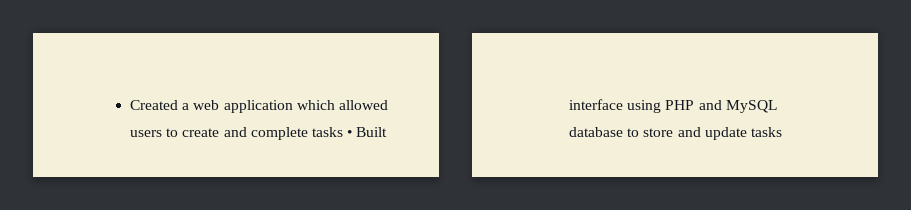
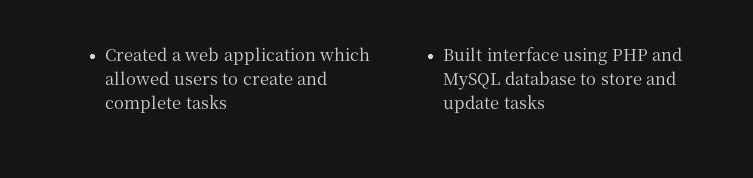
- Created a web application which allowed users to create and complete tasks • Built interface using PHP and MySQL database to store and update tasks
+ Created a web application which allowed users to create and complete tasks
+ Built interface using PHP and MySQL database to store and update tasks

